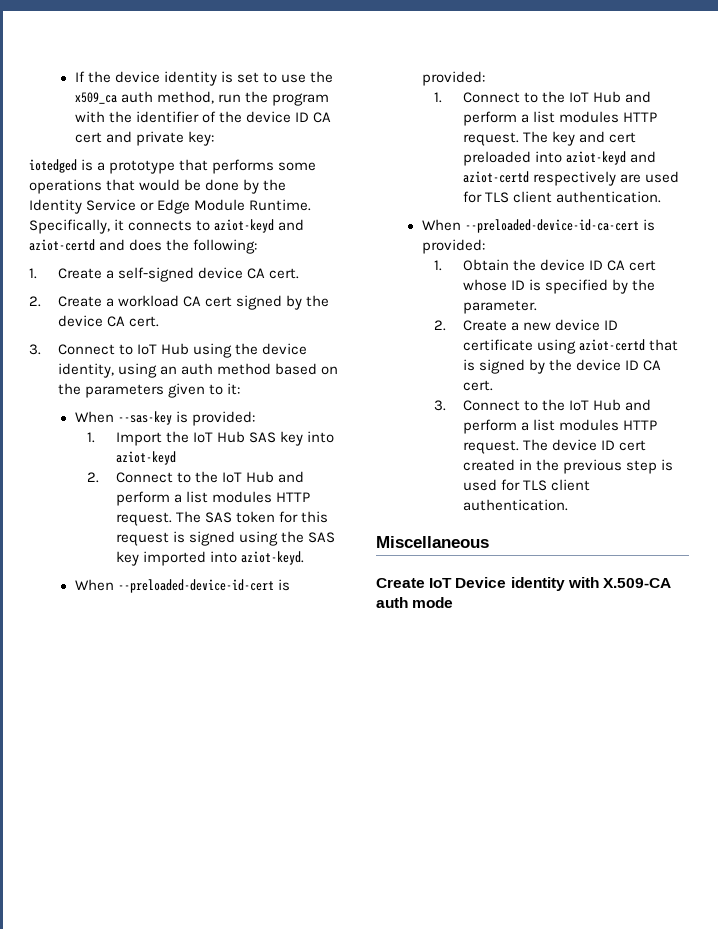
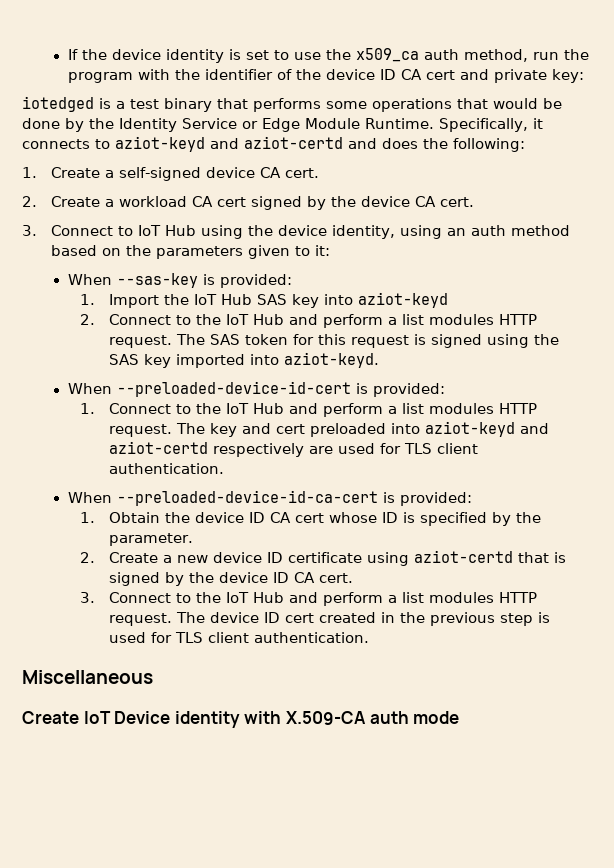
- iotedged is a prototype that performs some operations that would be done by the Identity Service or Edge Module Runtime.
+ iotedged is a test binary that performs some operations that would be done by the Identity Service or Edge Module Runtime.

